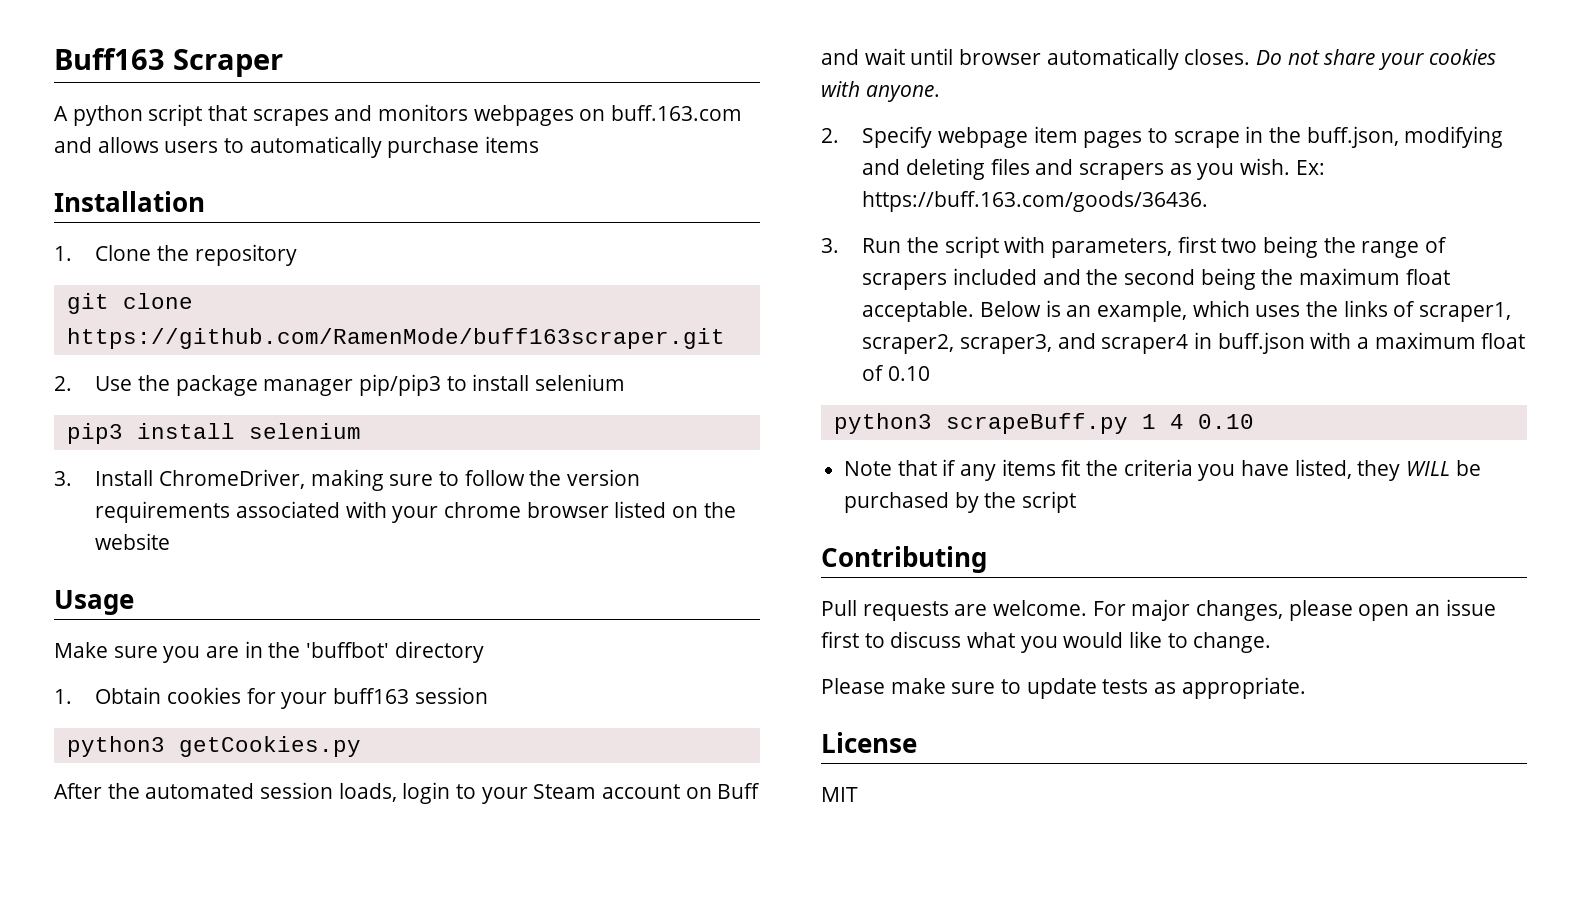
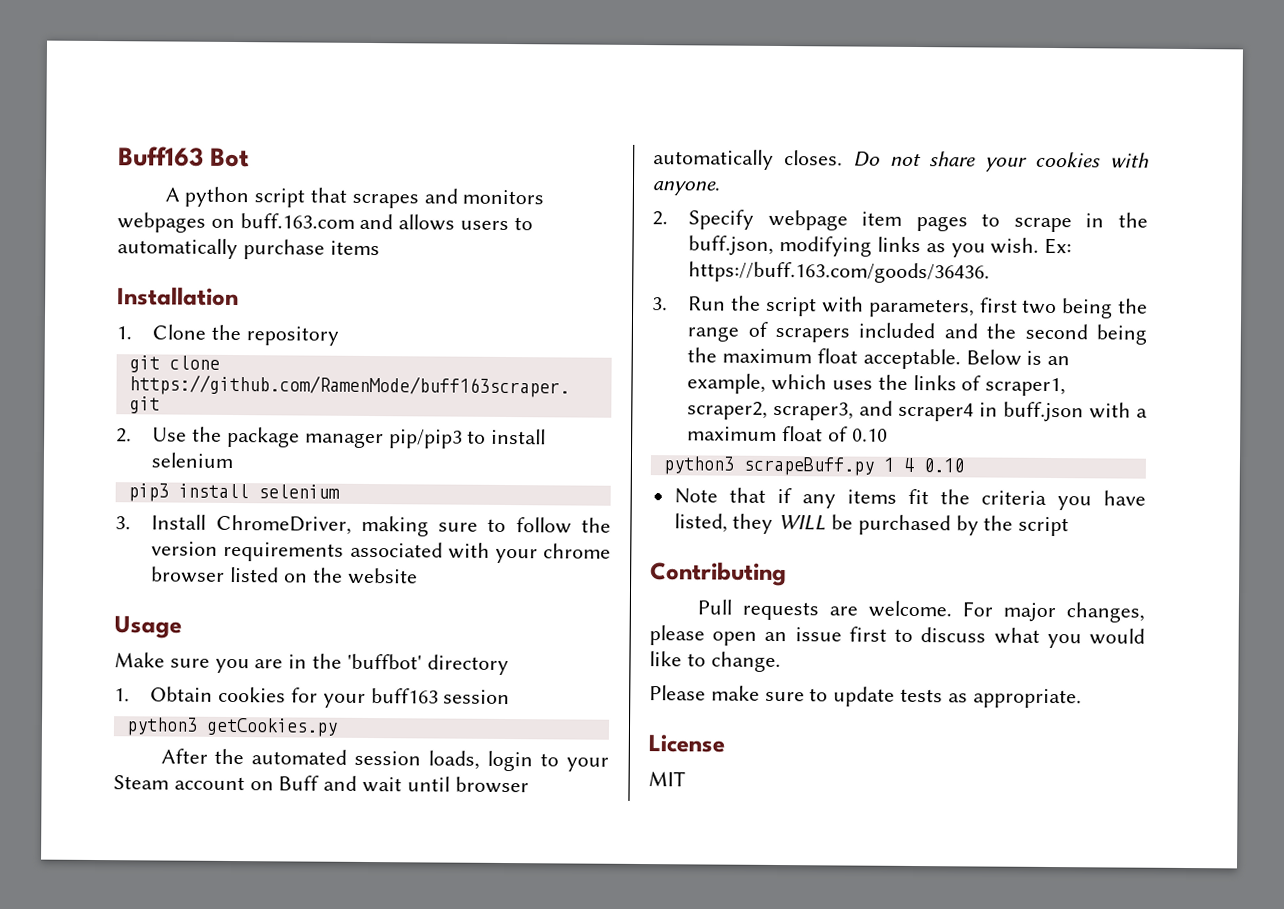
- Buff163 Scraper
+ Buff163 Bot
- 2. Specify webpage item pages to scrape in the buff.json, modifying and deleting files and scrapers as you wish.
+ 2. Specify webpage item pages to scrape in the buff.json, modifying links as you wish.

